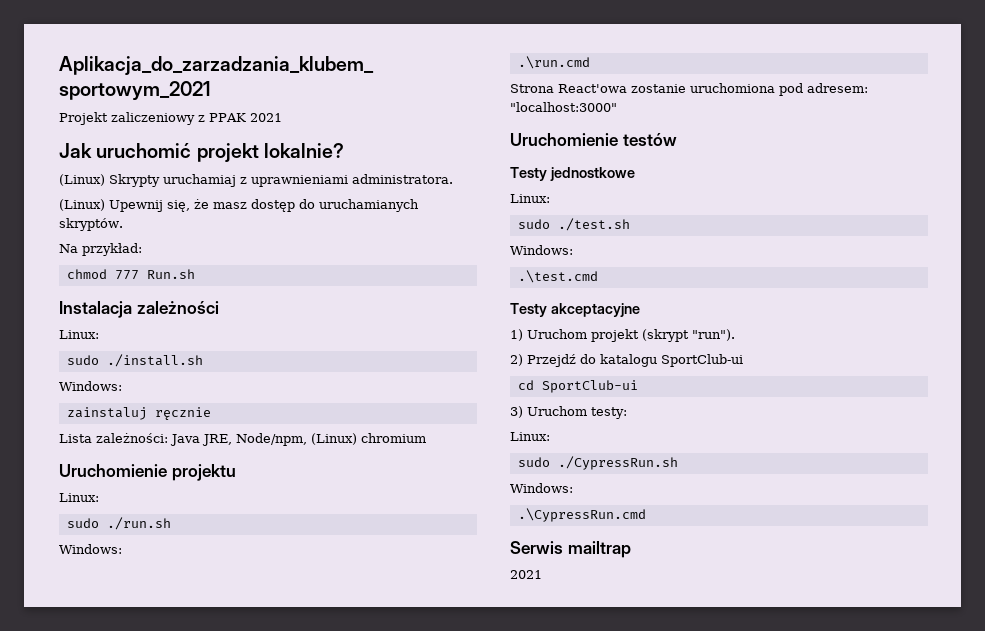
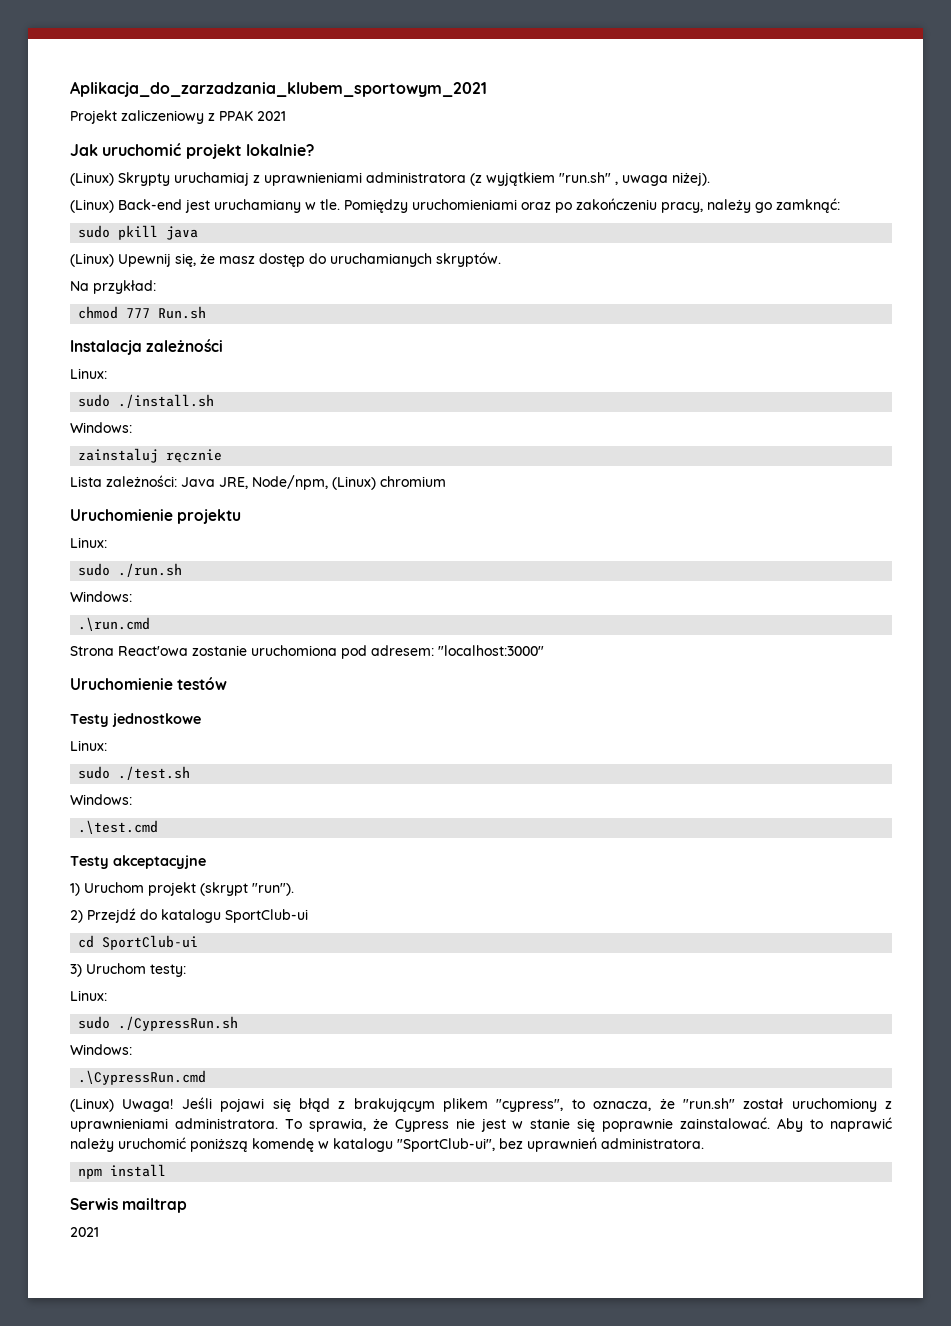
- (Linux) Skrypty uruchamiaj z uprawnieniami administratora.
+ (Linux) Skrypty uruchamiaj z uprawnieniami administratora (z wyjątkiem "run.sh" , uwaga niżej).
+ (Linux) Back-end jest uruchamiany w tle. Pomiędzy uruchomieniami oraz po zakończeniu pracy, należy go zamknąć:
+ sudo pkill java
+ (Linux) Uwaga! Jeśli pojawi się błąd z brakującym plikem "cypress", to oznacza, że "run.sh" został uruchomiony z uprawnieniami administratora. To sprawia, że Cypress nie jest w stanie się poprawnie zainstalować. Aby to naprawić należy uruchomić poniższą komendę w katalogu "SportClub-ui", bez uprawnień administratora.
+ npm install

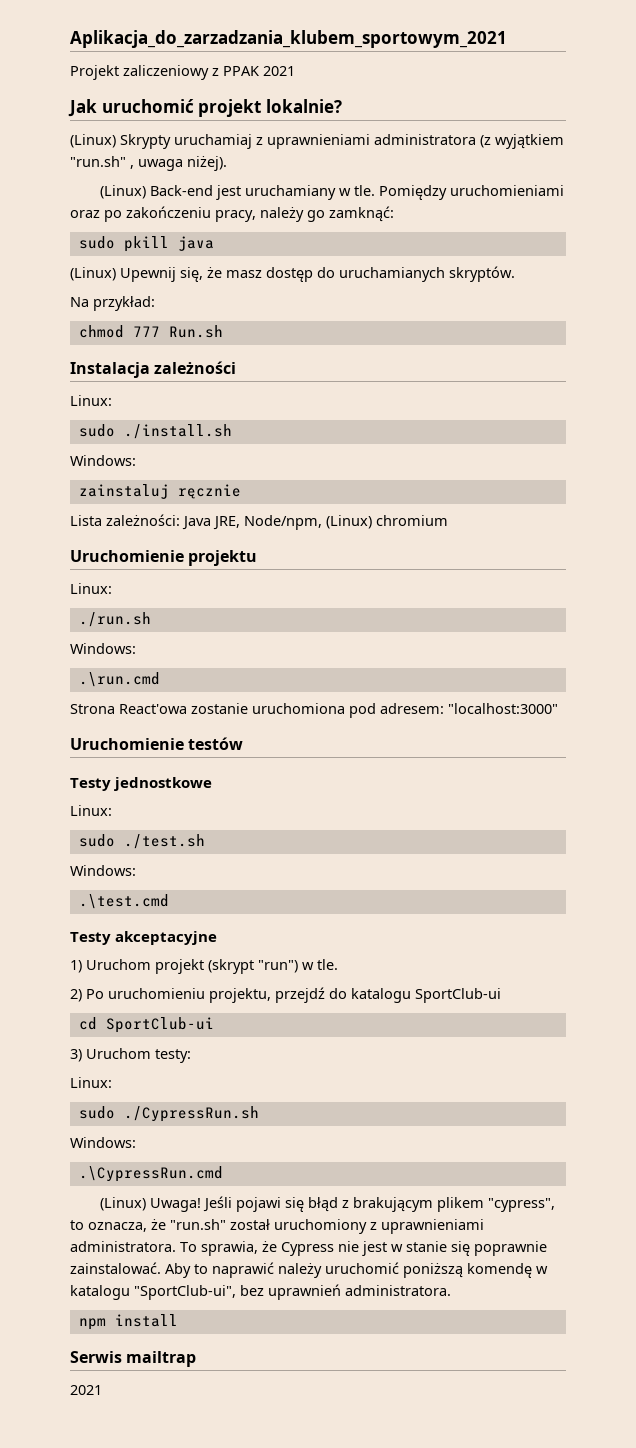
- sudo ./run.sh
+ ./run.sh
- 1) Uruchom projekt (skrypt "run").
- 2) Przejdź do katalogu SportClub-ui
+ 1) Uruchom projekt (skrypt "run") w tle.
+ 2) Po uruchomieniu projektu, przejdź do katalogu SportClub-ui

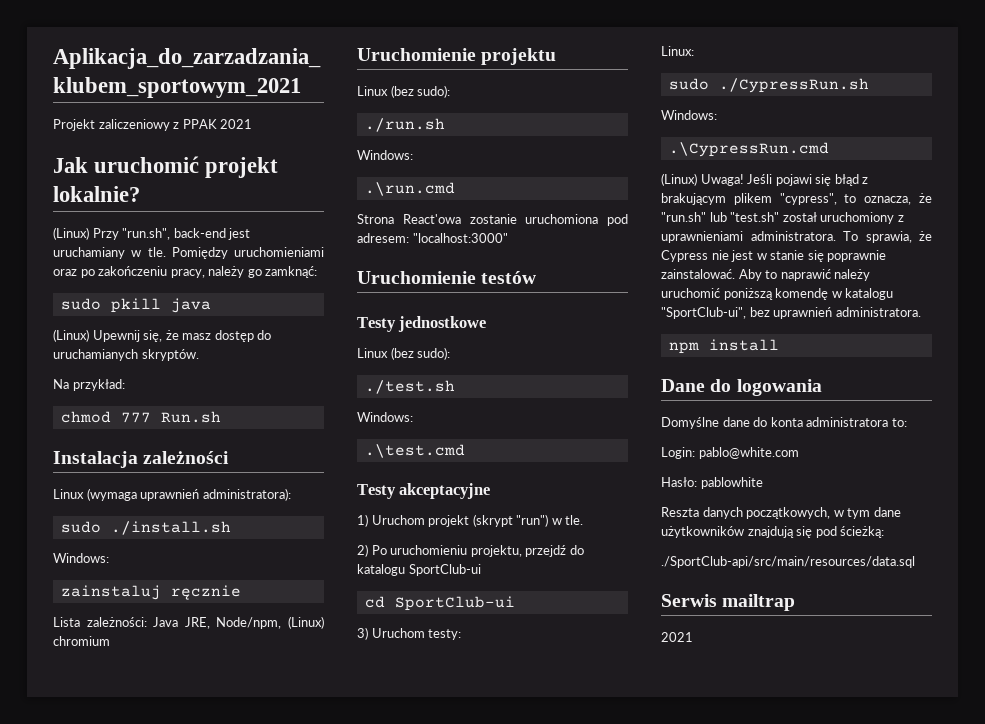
- (Linux) Skrypty uruchamiaj z uprawnieniami administratora (z wyjątkiem "run.sh" , uwaga niżej).
- (Linux) Back-end jest uruchamiany w tle.
+ (Linux) Przy "run.sh", back-end jest uruchamiany w tle.
  Instalacja zależności
- Linux:
+ Linux (wymaga uprawnień administratora):
  Uruchomienie projektu
- Linux:
+ Linux (bez sudo):
  Testy jednostkowe
- Linux:
- sudo ./test.sh
+ Linux (bez sudo):
+ ./test.sh
- Jeśli pojawi się błąd z brakującym plikem "cypress", to oznacza, że "run.sh" został uruchomiony z uprawnieniami administratora.
+ Jeśli pojawi się błąd z brakującym plikem "cypress", to oznacza, że "run.sh" lub "test.sh" został uruchomiony z uprawnieniami administratora.
+ Dane do logowania
+ Domyślne dane do konta administratora to:
+ Login: pablo@white.com
+ Hasło: pablowhite
+ Reszta danych początkowych, w tym dane użytkowników znajdują się pod ścieżką:
+ ./SportClub-api/src/main/resources/data.sql

